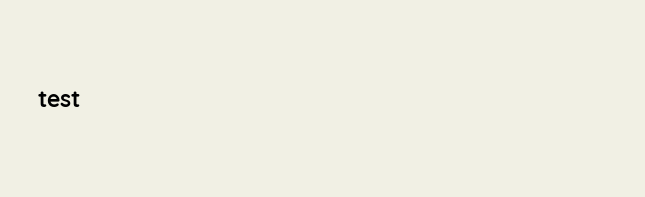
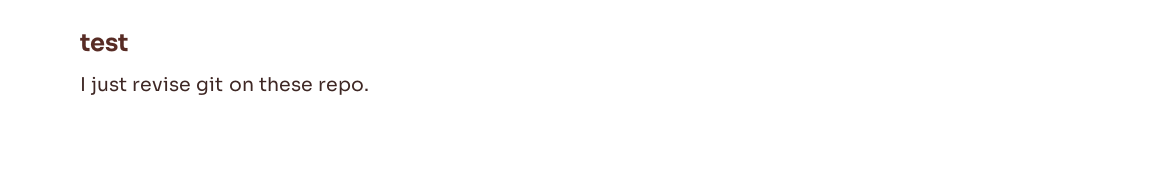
+ I just revise git on these repo.

